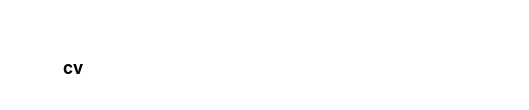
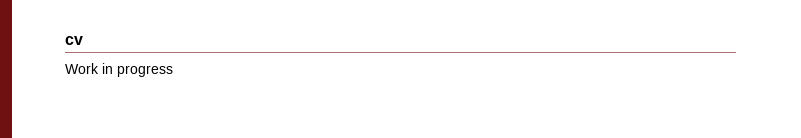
+ Work in progress

